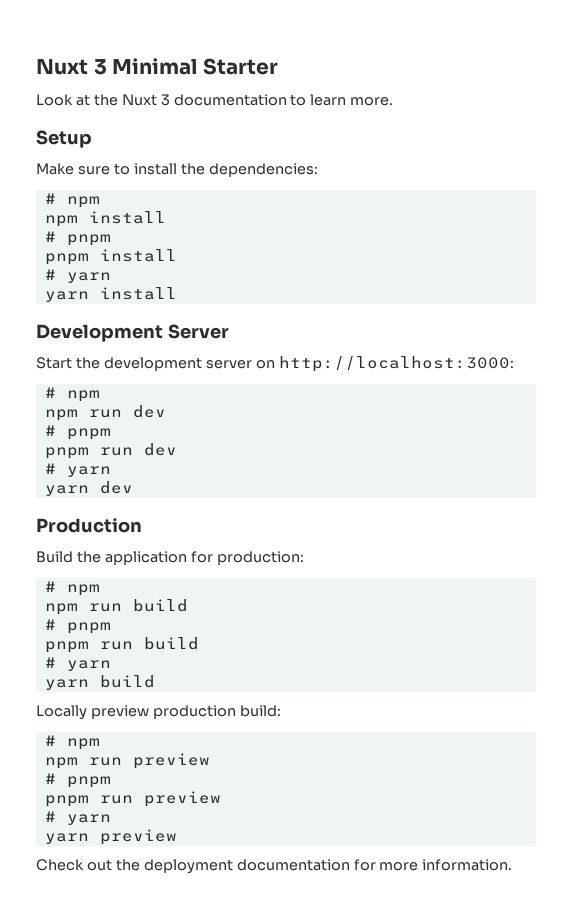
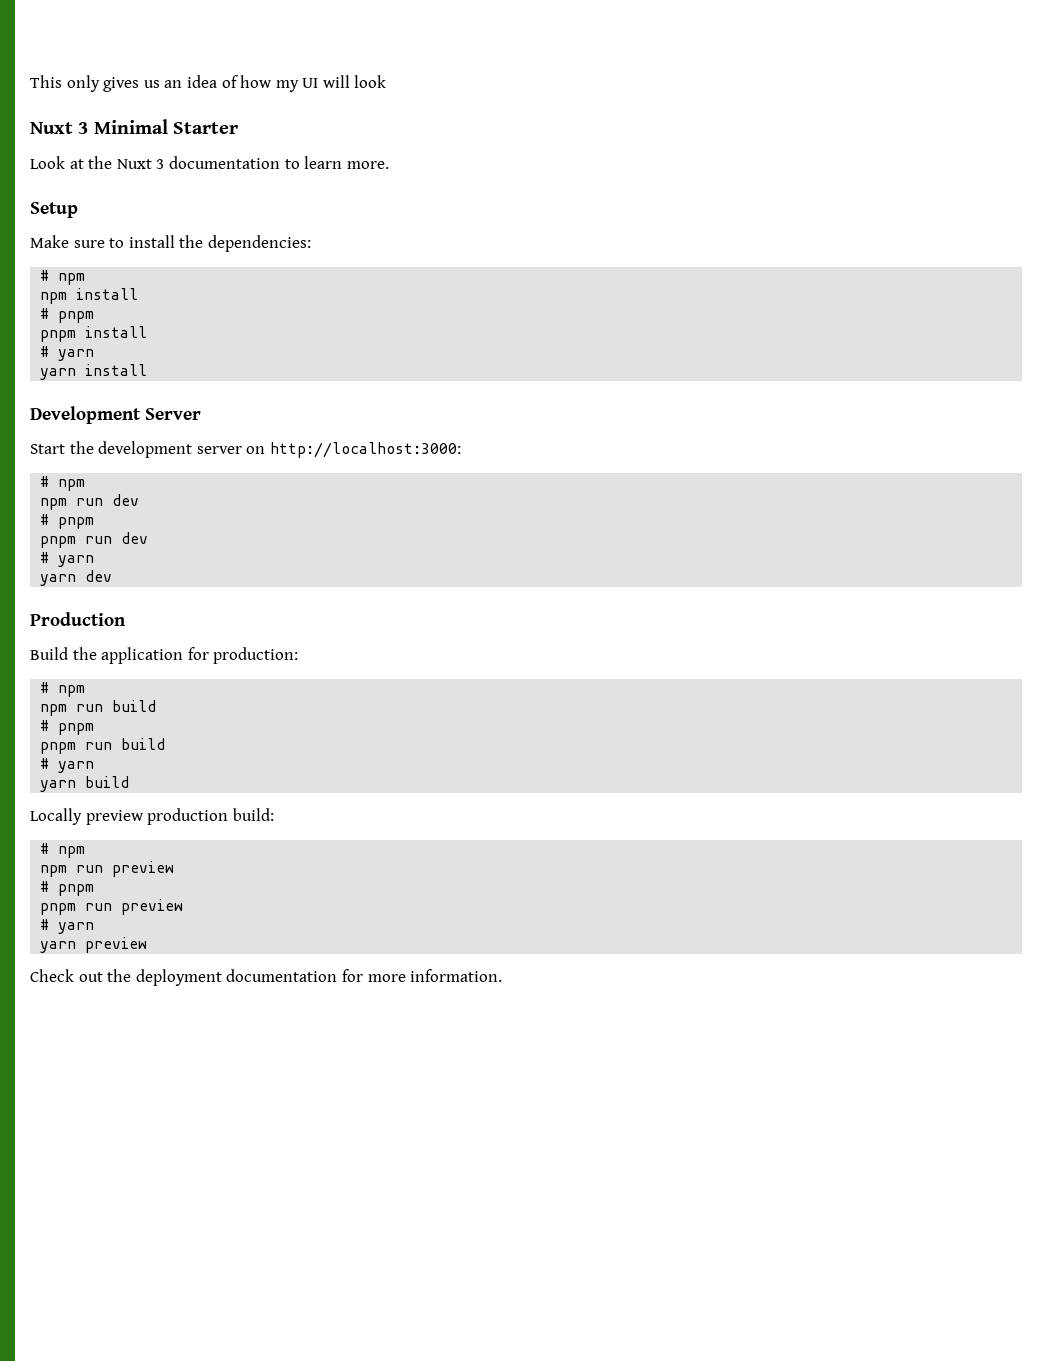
+ This only gives us an idea of how my UI will look

